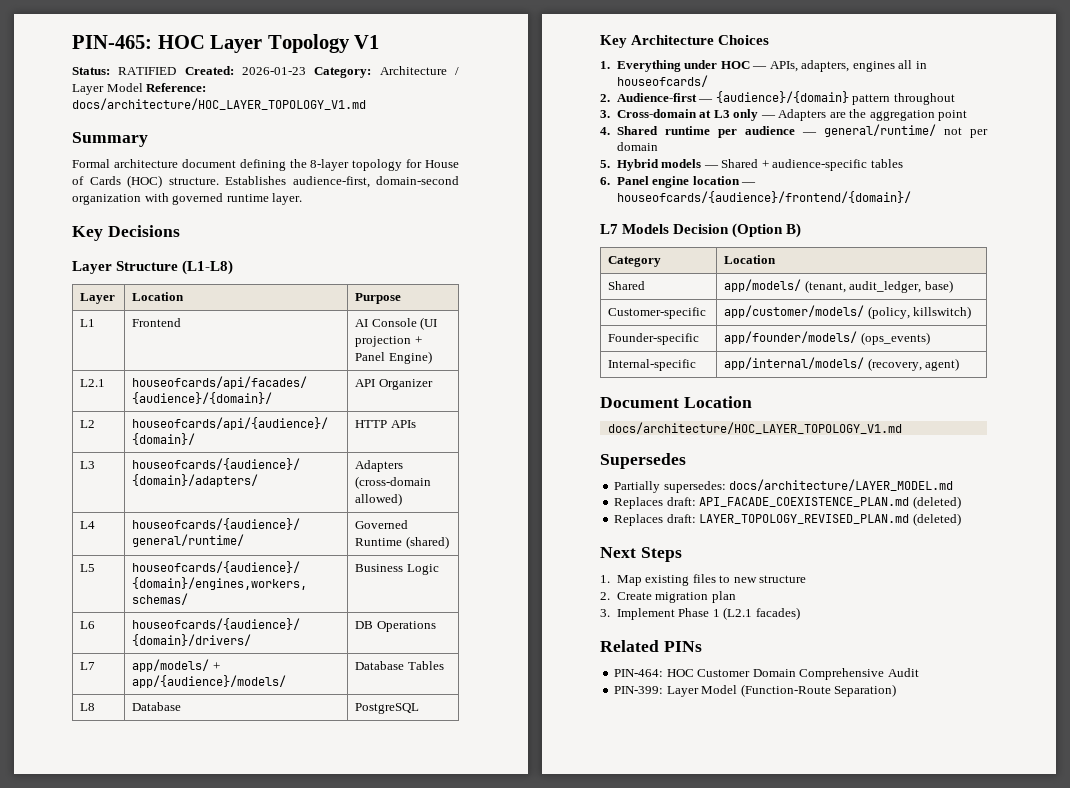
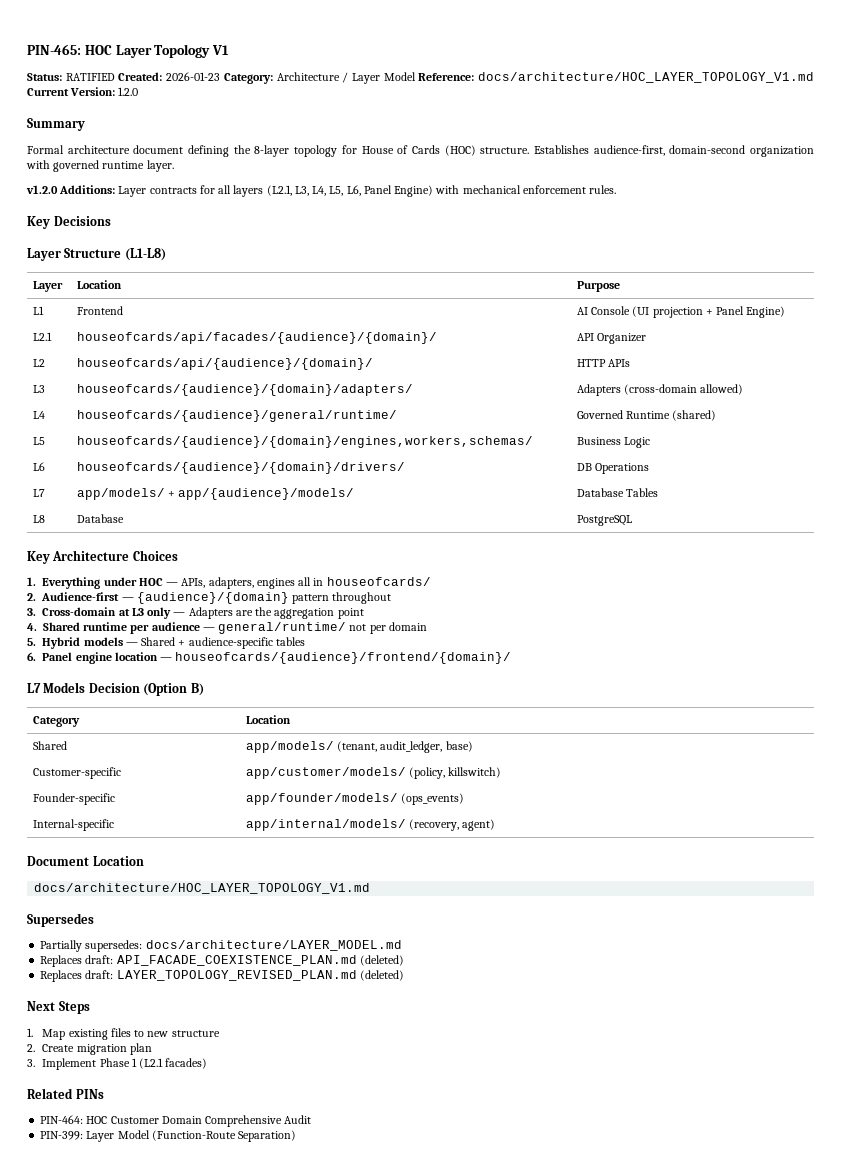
- Status: RATIFIED Created: 2026-01-23 Category: Architecture / Layer Model Reference: docs/architecture/HOC_LAYER_TOPOLOGY_V1.md
+ Status: RATIFIED Created: 2026-01-23 Category: Architecture / Layer Model Reference: docs/architecture/HOC_LAYER_TOPOLOGY_V1.md Current Version: 1.2.0
+ v1.2.0 Additions: Layer contracts for all layers (L2.1, L3, L4, L5, L6, Panel Engine) with mechanical enforcement rules.

